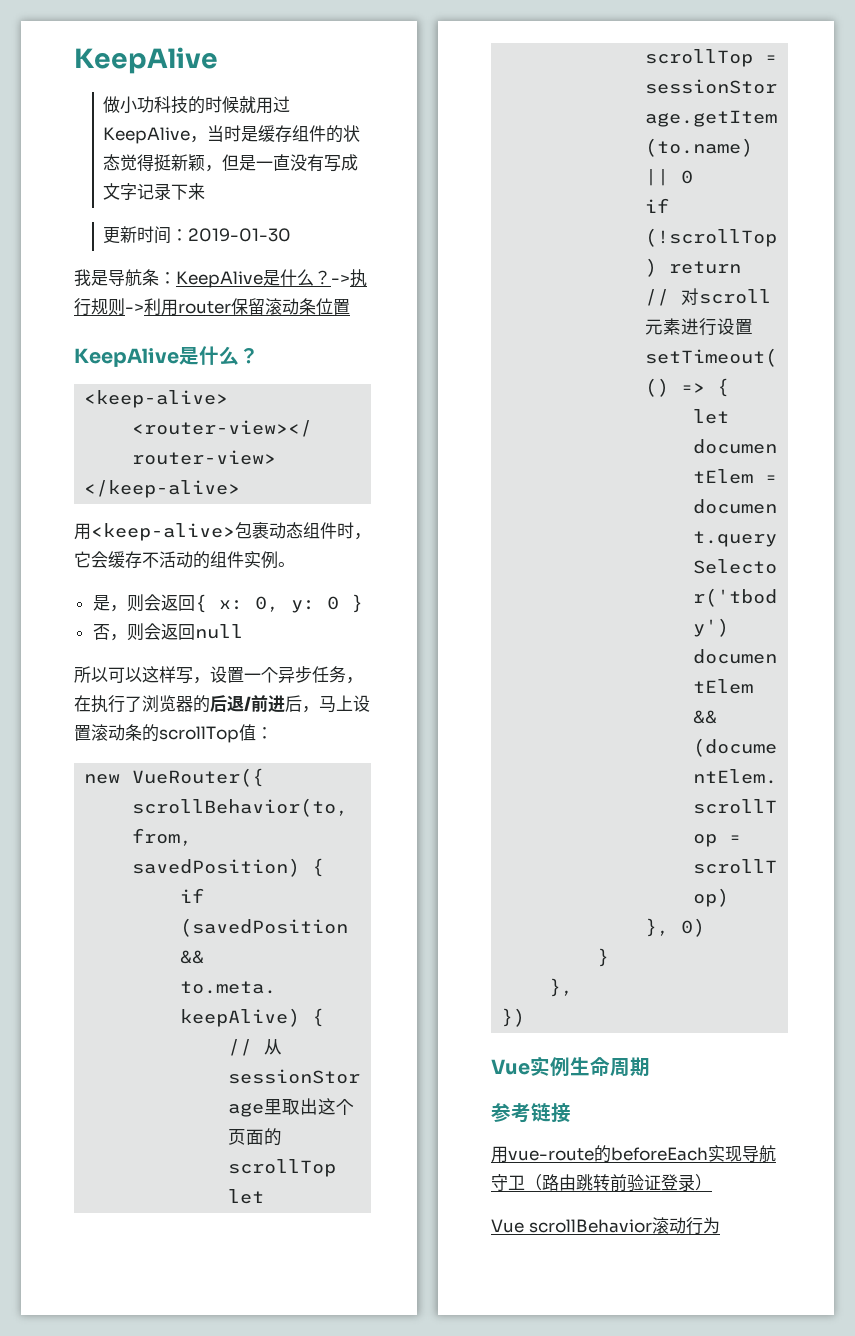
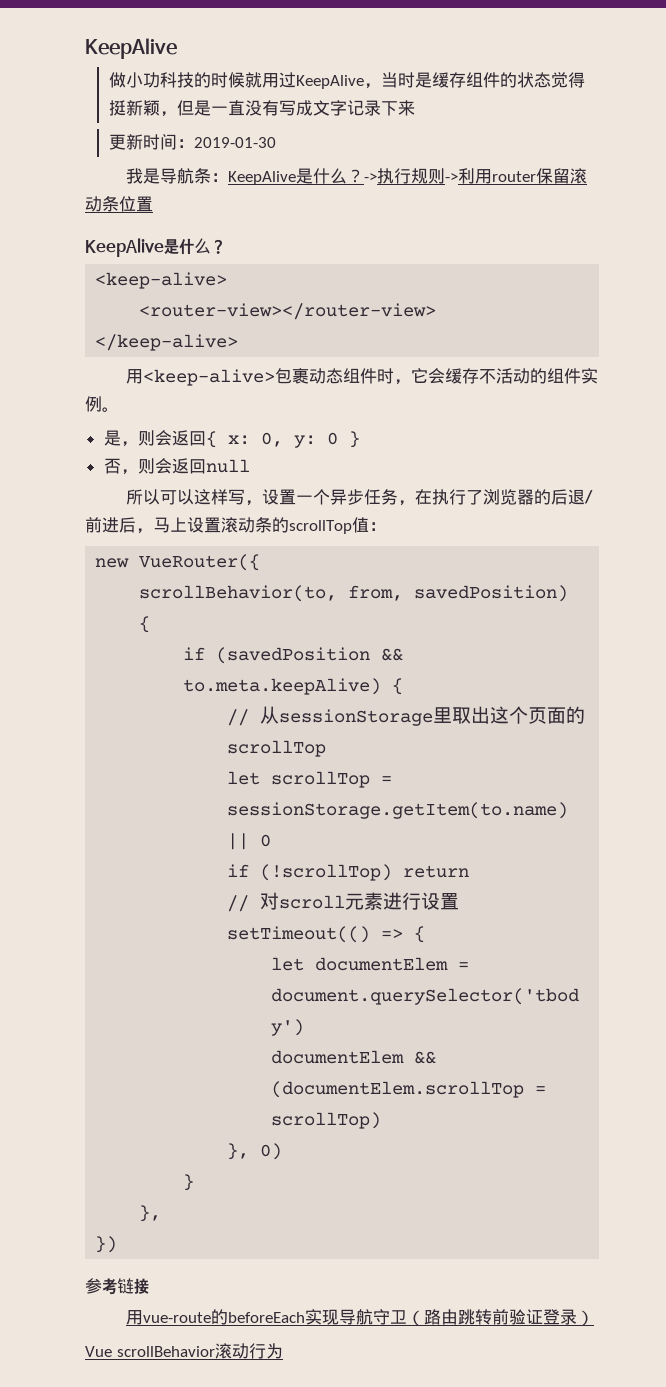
- Vue实例生命周期

